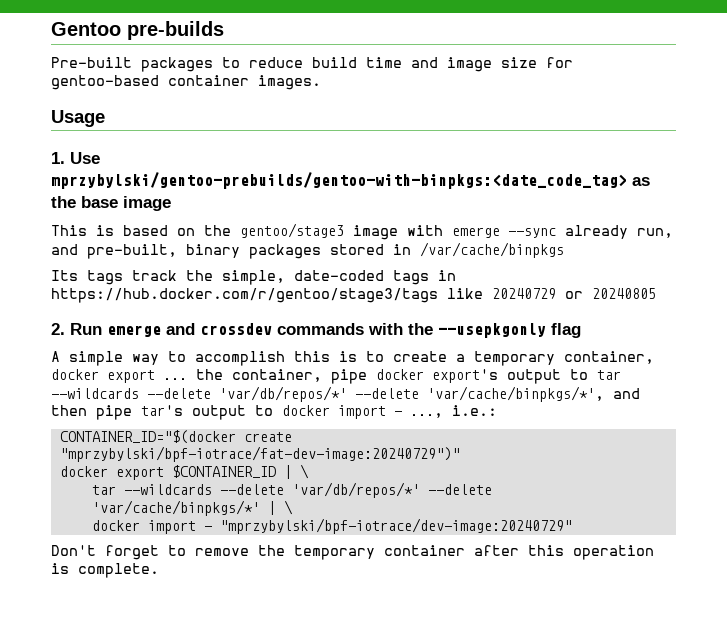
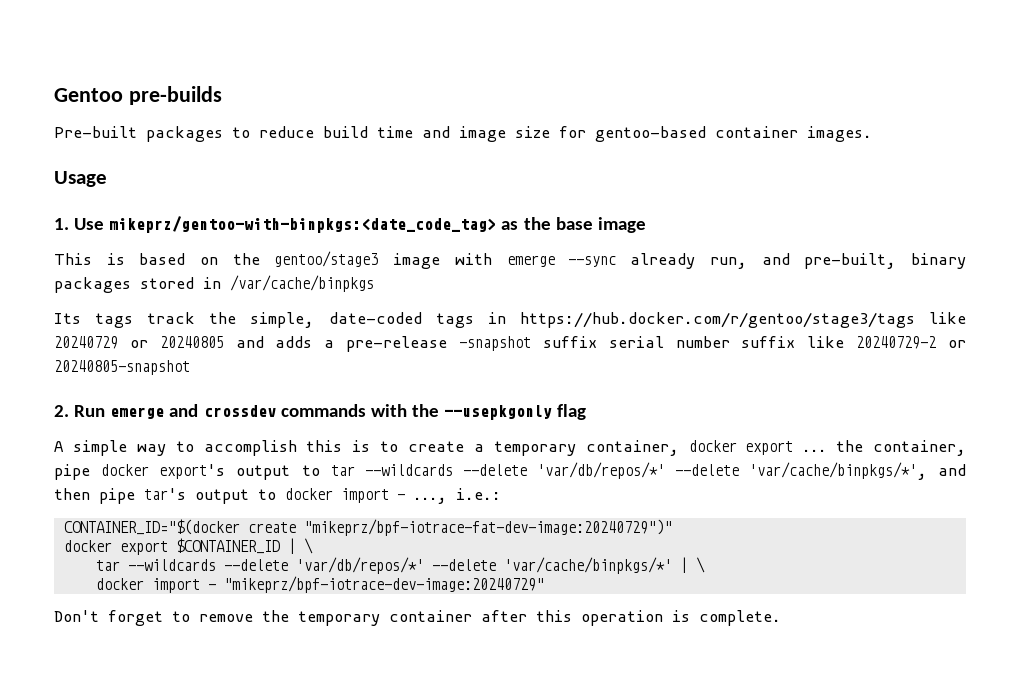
- 1. Use mprzybylski/gentoo-prebuilds/gentoo-with-binpkgs:<date_code_tag> as the base image
+ 1. Use mikeprz/gentoo-with-binpkgs:<date_code_tag> as the base image
- Its tags track the simple, date-coded tags in https://hub.docker.com/r/gentoo/stage3/tags like 20240729 or 20240805
+ Its tags track the simple, date-coded tags in https://hub.docker.com/r/gentoo/stage3/tags like 20240729 or 20240805 and adds a pre-release -snapshot suffix serial number suffix like 20240729-2 or 20240805-snapshot
- CONTAINER_ID="$(docker create "mprzybylski/bpf-iotrace/fat-dev-image:20240729")"
+ CONTAINER_ID="$(docker create "mikeprz/bpf-iotrace-fat-dev-image:20240729")"
- docker import - "mprzybylski/bpf-iotrace/dev-image:20240729"
+ docker import - "mikeprz/bpf-iotrace-dev-image:20240729"

